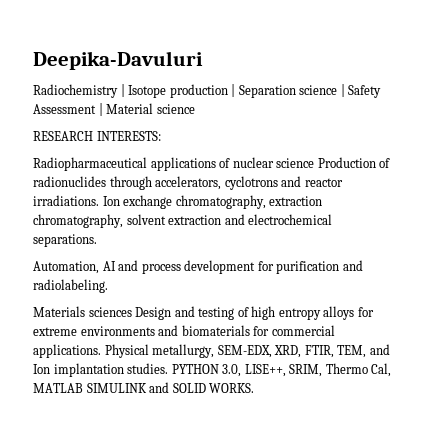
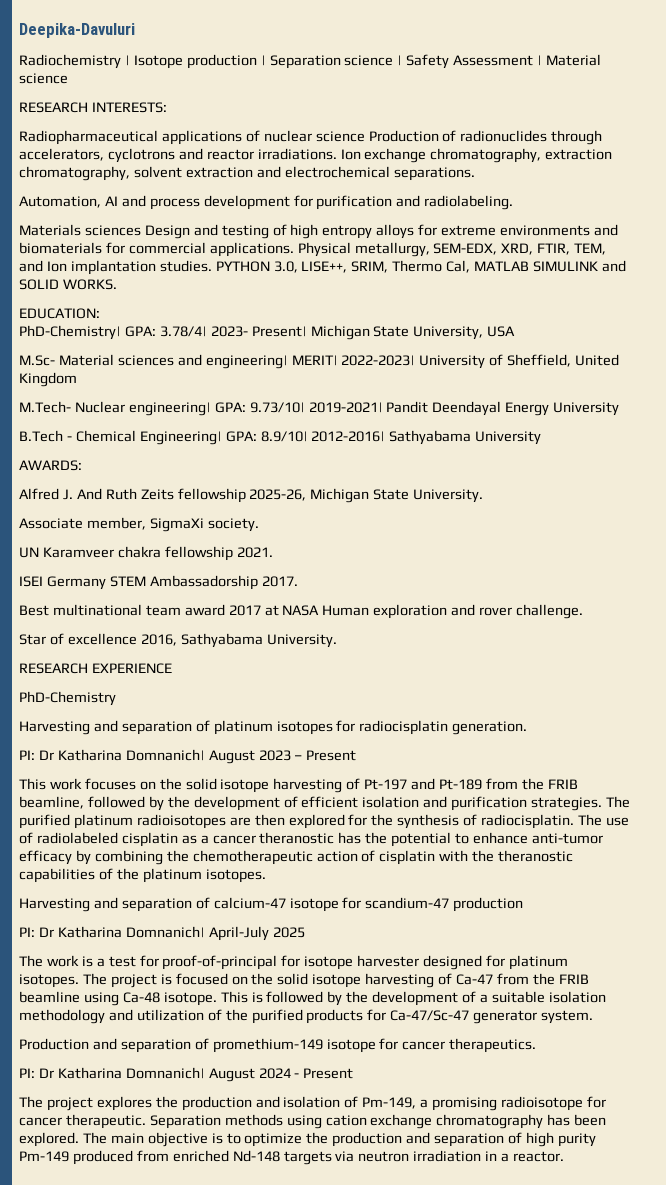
+ EDUCATION:
+ PhD-Chemistry| GPA: 3.78/4| 2023- Present| Michigan State University, USA
+ M.Sc- Material sciences and engineering| MERIT| 2022-2023| University of Sheffield, United Kingdom
+ M.Tech- Nuclear engineering| GPA: 9.73/10| 2019-2021| Pandit Deendayal Energy University
+ B.Tech - Chemical Engineering| GPA: 8.9/10| 2012-2016| Sathyabama University
+ AWARDS:
+ Alfred J. And Ruth Zeits fellowship 2025-26, Michigan State University.
+ Associate member, SigmaXi society.
+ UN Karamveer chakra fellowship 2021.
+ ISEI Germany STEM Ambassadorship 2017.
+ Best multinational team award 2017 at NASA Human exploration and rover challenge.
+ Star of excellence 2016, Sathyabama University.
+ RESEARCH EXPERIENCE
+ PhD-Chemistry
+ Harvesting and separation of platinum isotopes for radiocisplatin generation.
+ PI: Dr Katharina Domnanich| August 2023 – Present
+ This work focuses on the solid isotope harvesting of Pt-197 and Pt-189 from the FRIB beamline, followed by the development of efficient isolation and purification strategies. The purified platinum radioisotopes are then explored for the synthesis of radiocisplatin. The use of radiolabeled cisplatin as a cancer theranostic has the potential to enhance anti-tumor efficacy by combining the chemotherapeutic action of cisplatin with the theranostic capabilities of the platinum isotopes.
+ Harvesting and separation of calcium-47 isotope for scandium-47 production
+ PI: Dr Katharina Domnanich| April-July 2025
+ The work is a test for proof-of-principal for isotope harvester designed for platinum isotopes. The project is focused on the solid isotope harvesting of Ca-47 from the FRIB beamline using Ca-48 isotope. This is followed by the development of a suitable isolation methodology and utilization of the purified products for Ca-47/Sc-47 generator system.
+ Production and separation of promethium-149 isotope for cancer therapeutics.
+ PI: Dr Katharina Domnanich| August 2024 - Present
+ The project explores the production and isolation of Pm-149, a promising radioisotope for cancer therapeutic. Separation methods using cation exchange chromatography has been explored. The main objective is to optimize the production and separation of high purity Pm-149 produced from enriched Nd-148 targets via neutron irradiation in a reactor.

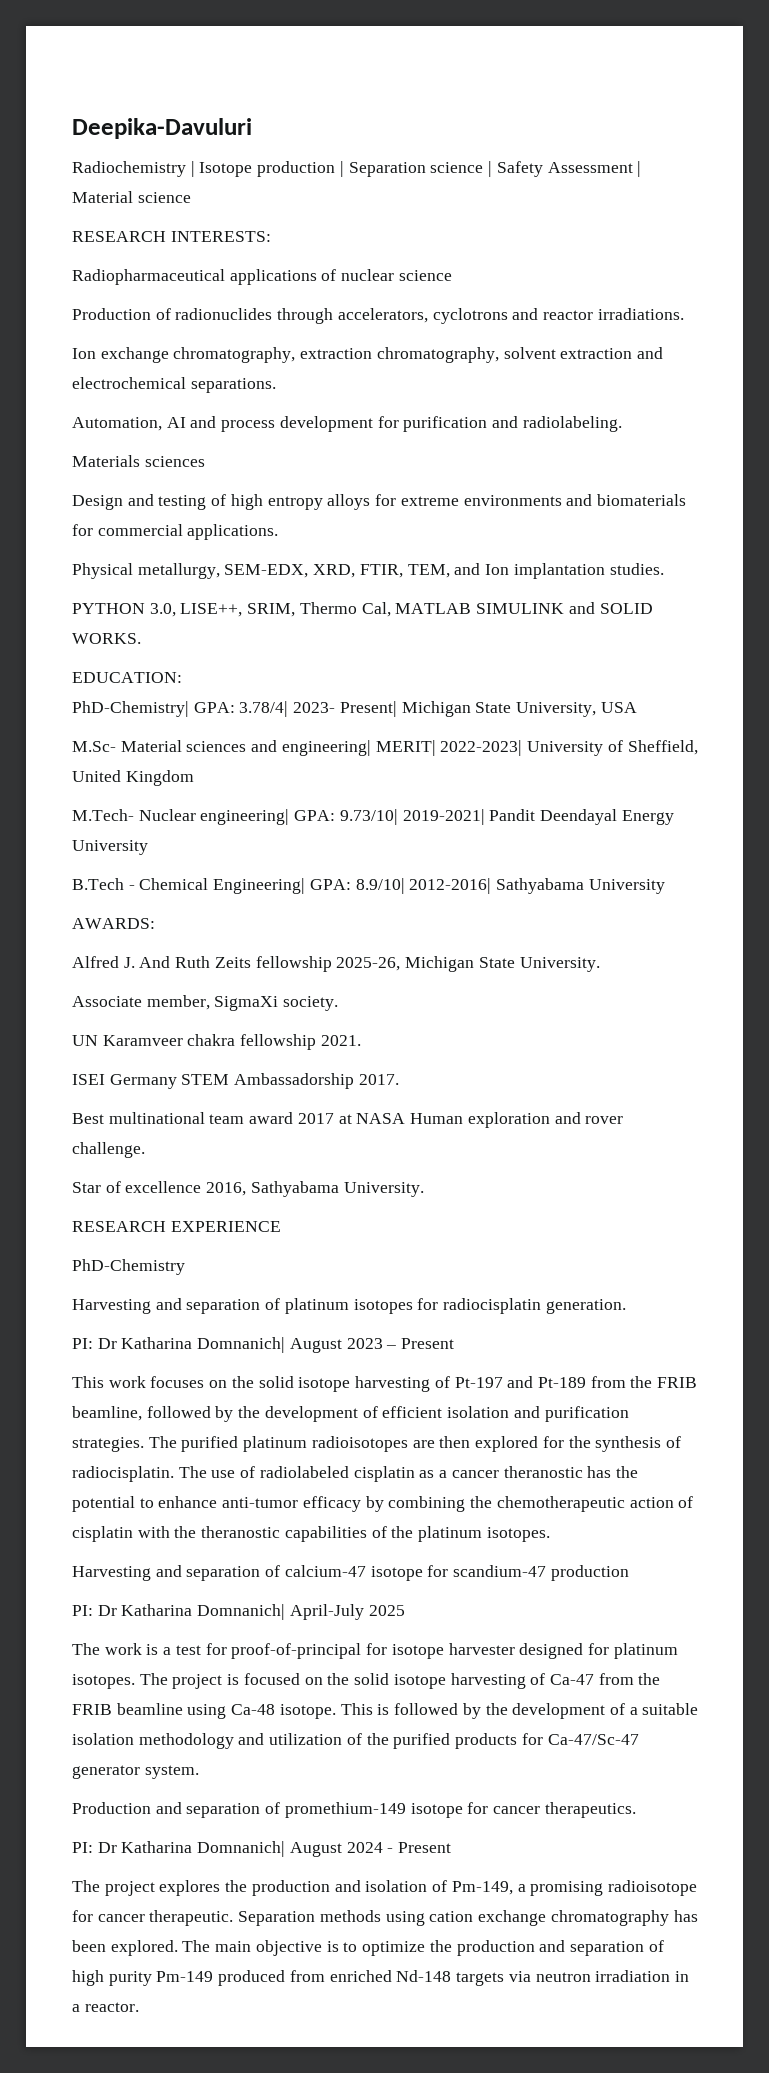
- Radiopharmaceutical applications of nuclear science Production of radionuclides through accelerators, cyclotrons and reactor irradiations. Ion exchange chromatography, extraction chromatography, solvent extraction and electrochemical separations.
+ Radiopharmaceutical applications of nuclear science
+ Production of radionuclides through accelerators, cyclotrons and reactor irradiations.
+ Ion exchange chromatography, extraction chromatography, solvent extraction and electrochemical separations.
- Materials sciences Design and testing of high entropy alloys for extreme environments and biomaterials for commercial applications. Physical metallurgy, SEM-EDX, XRD, FTIR, TEM, and Ion implantation studies. PYTHON 3.0, LISE++, SRIM, Thermo Cal, MATLAB SIMULINK and SOLID WORKS.
+ Materials sciences
+ Design and testing of high entropy alloys for extreme environments and biomaterials for commercial applications.
+ Physical metallurgy, SEM-EDX, XRD, FTIR, TEM, and Ion implantation studies.
+ PYTHON 3.0, LISE++, SRIM, Thermo Cal, MATLAB SIMULINK and SOLID WORKS.

